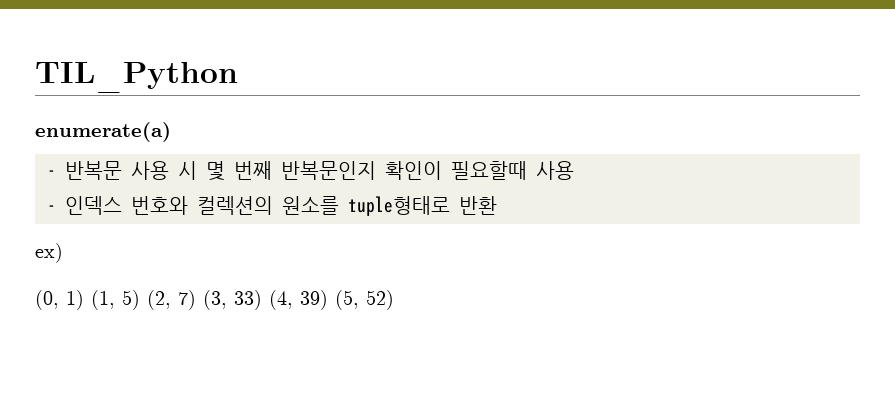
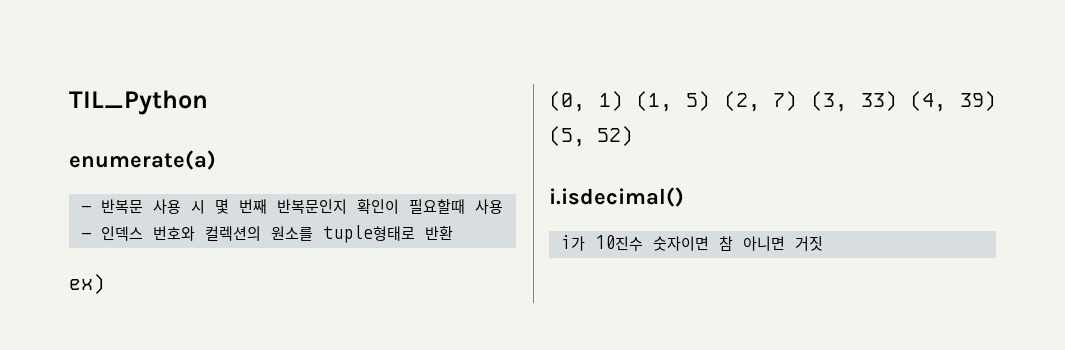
+ i.isdecimal()
+ i가 10진수 숫자이면 참 아니면 거짓

